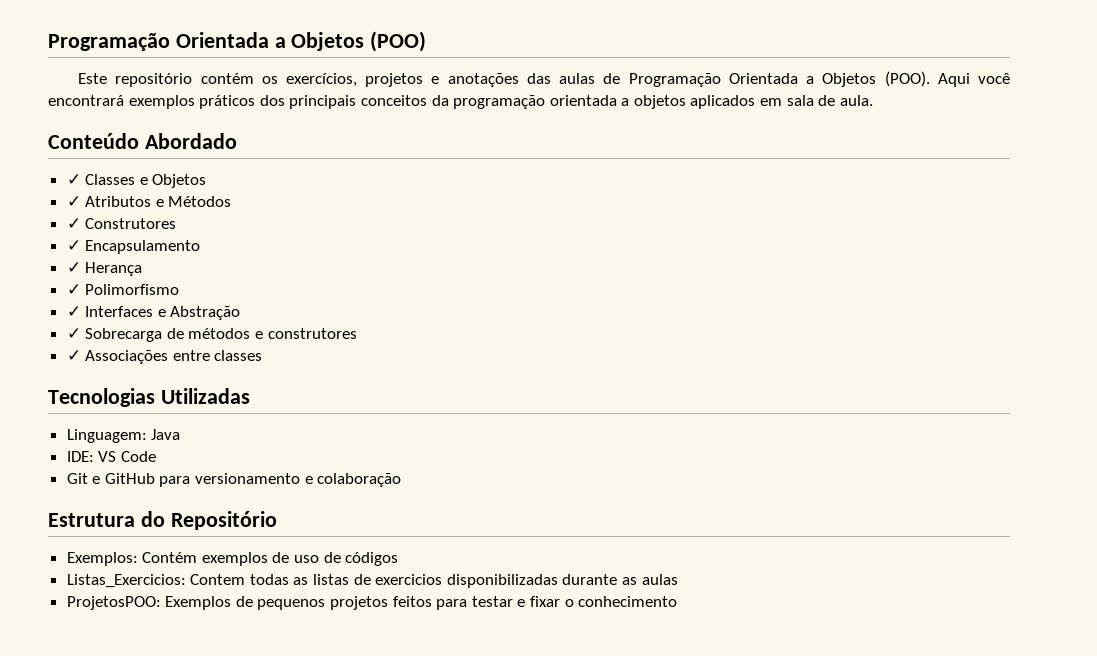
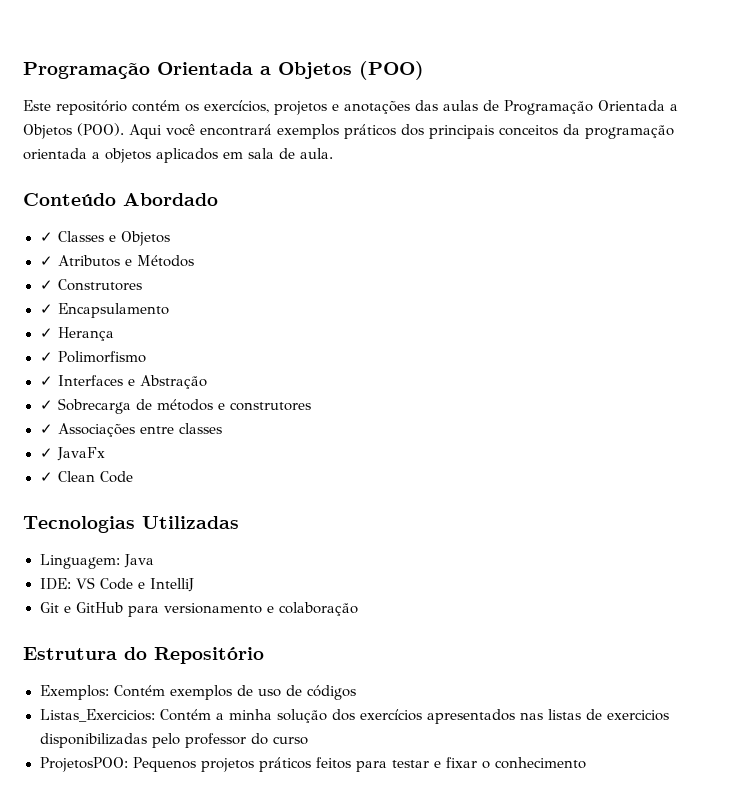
+ ✓ JavaFx
+ ✓ Clean Code
- IDE: VS Code
+ IDE: VS Code e IntelliJ
- Listas_Exercicios: Contem todas as listas de exercicios disponibilizadas durante as aulas
- ProjetosPOO: Exemplos de pequenos projetos feitos para testar e fixar o conhecimento
+ Listas_Exercicios: Contém a minha solução dos exercícios apresentados nas listas de exercicios disponibilizadas pelo professor do curso
+ ProjetosPOO: Pequenos projetos práticos feitos para testar e fixar o conhecimento

